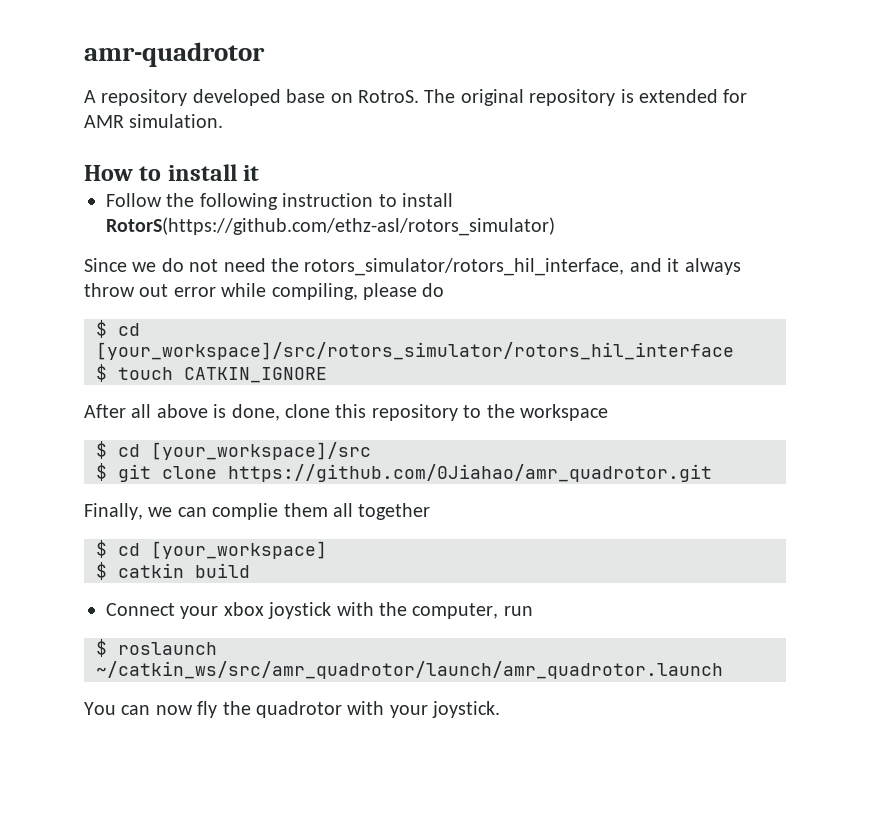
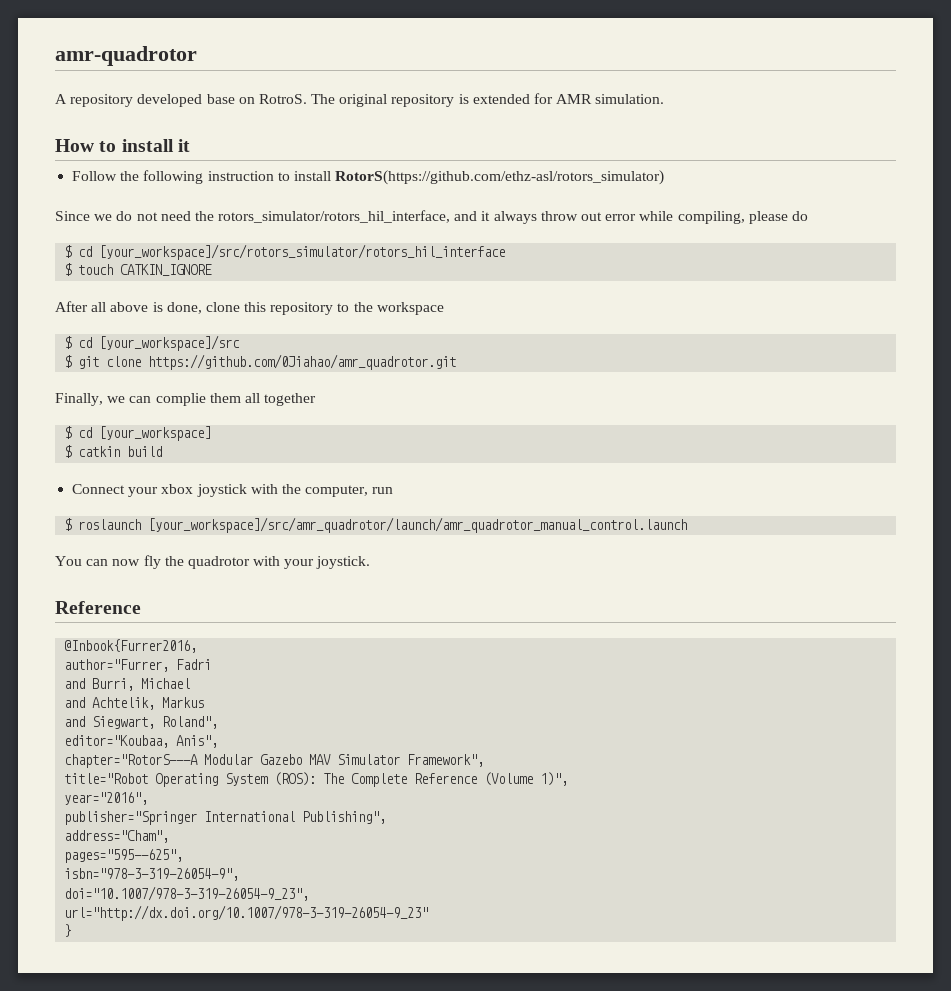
- $ roslaunch ~/catkin_ws/src/amr_quadrotor/launch/amr_quadrotor.launch
+ $ roslaunch [your_workspace]/src/amr_quadrotor/launch/amr_quadrotor_manual_control.launch
  You can now fly the quadrotor with your joystick.
+ Reference
+ @Inbook{Furrer2016,
+ author="Furrer, Fadri
+ and Burri, Michael
+ and Achtelik, Markus
+ and Siegwart, Roland",
+ editor="Koubaa, Anis",
+ chapter="RotorS---A Modular Gazebo MAV Simulator Framework",
+ title="Robot Operating System (ROS): The Complete Reference (Volume 1)",
+ year="2016",
+ publisher="Springer International Publishing",
+ address="Cham",
+ pages="595--625",
+ isbn="978-3-319-26054-9",
+ doi="10.1007/978-3-319-26054-9_23",
+ url="http://dx.doi.org/10.1007/978-3-319-26054-9_23"
+ }

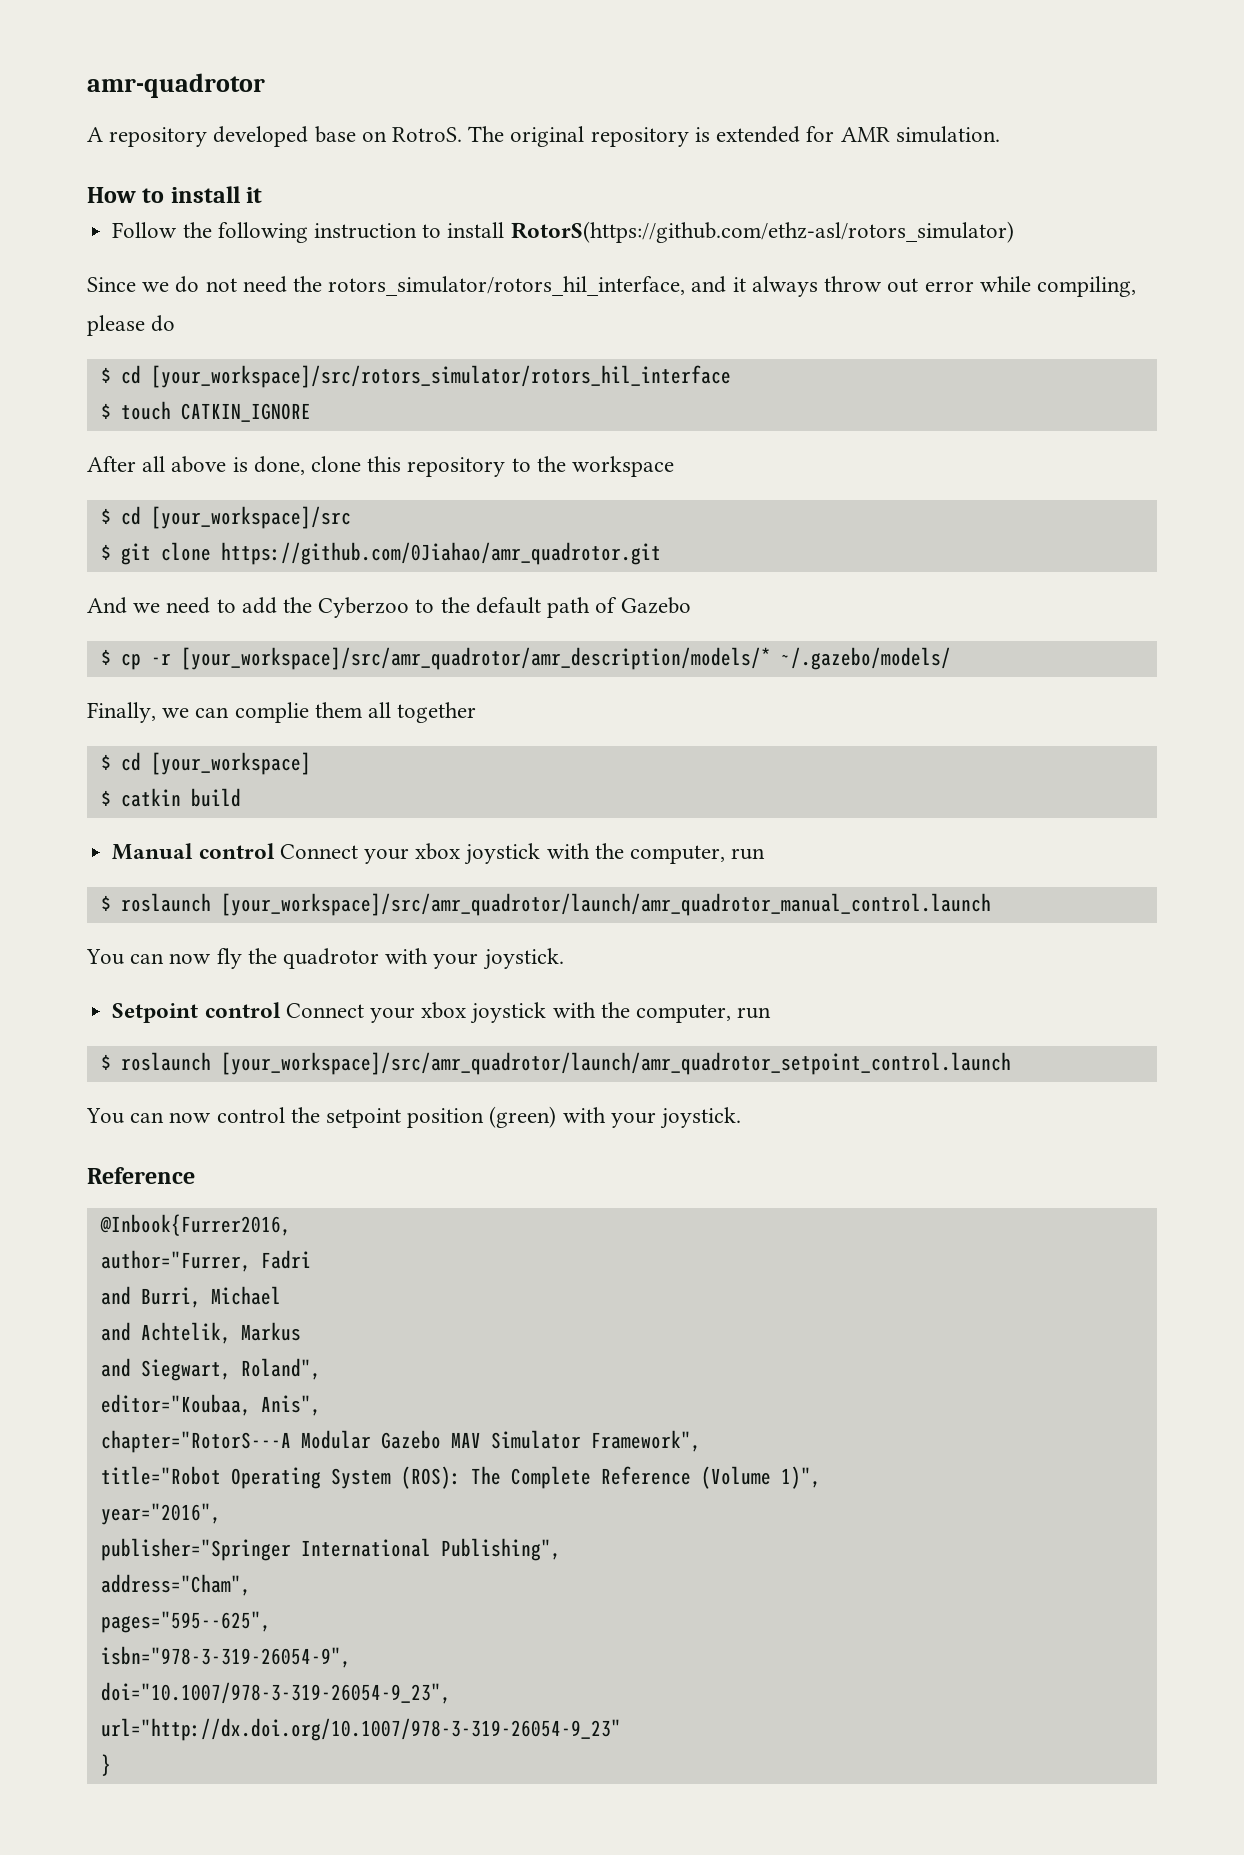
+ And we need to add the Cyberzoo to the default path of Gazebo
+ $ cp -r [your_workspace]/src/amr_quadrotor/amr_description/models/* ~/.gazebo/models/
- Connect your xbox joystick with the computer, run
+ Manual control Connect your xbox joystick with the computer, run
+ Setpoint control Connect your xbox joystick with the computer, run
+ $ roslaunch [your_workspace]/src/amr_quadrotor/launch/amr_quadrotor_setpoint_control.launch
+ You can now control the setpoint position (green) with your joystick.

